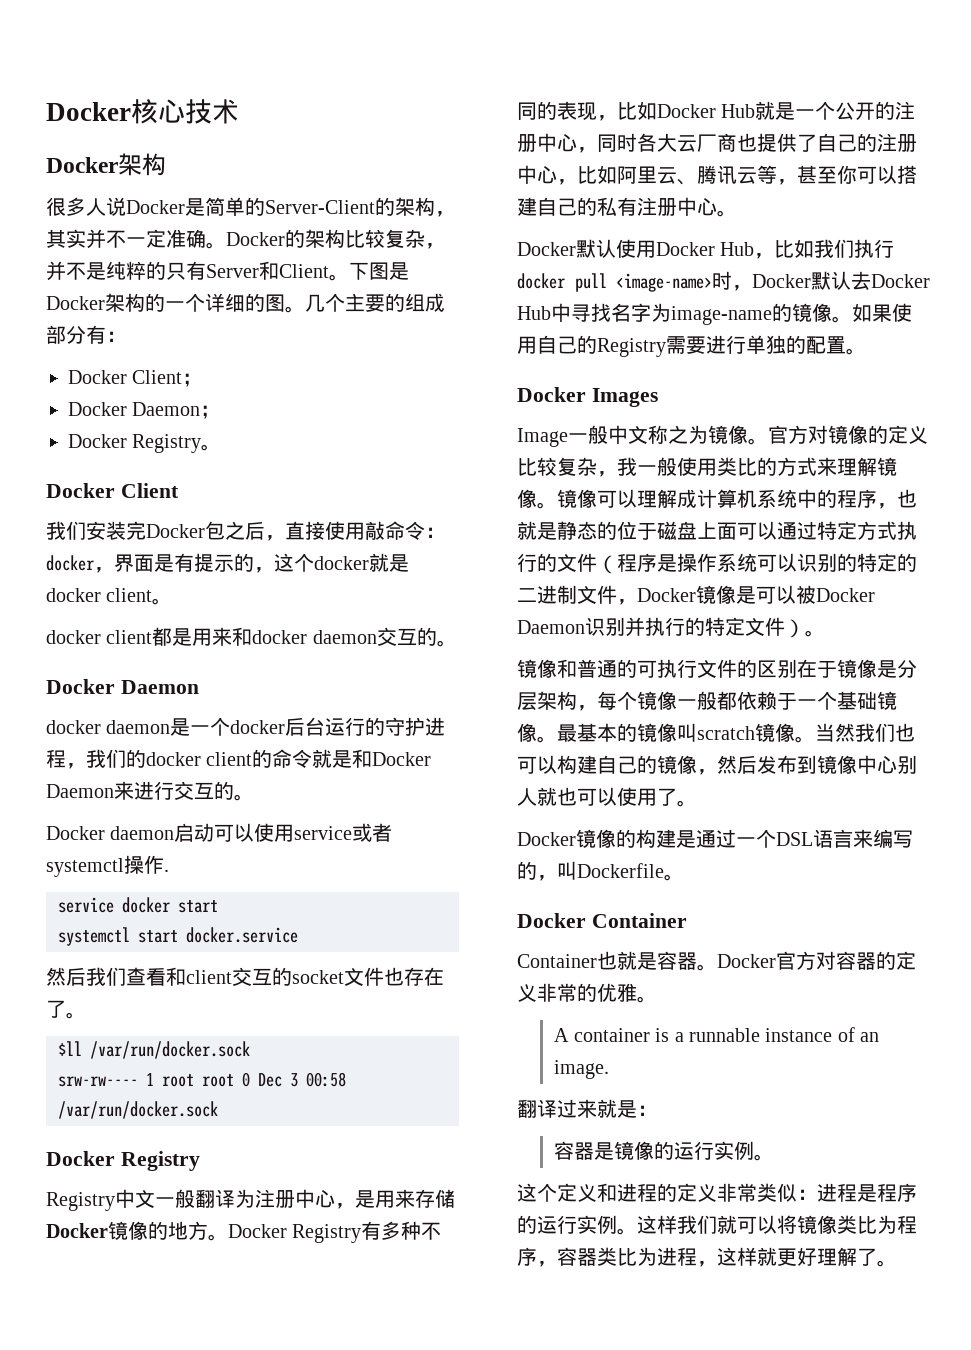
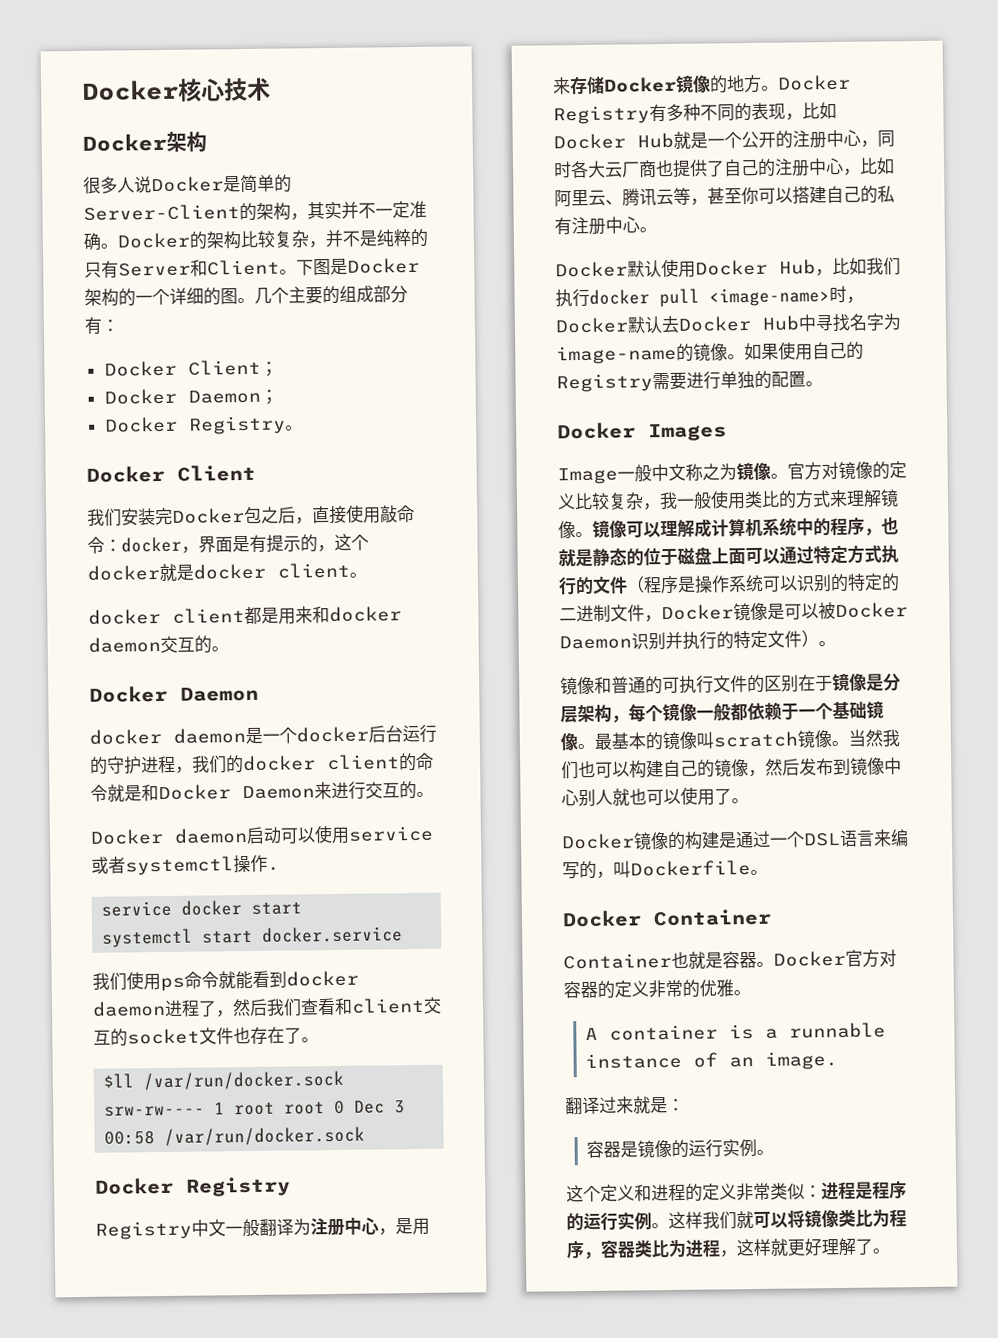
- 然后我们查看和client交互的socket文件也存在了。
+ 我们使用ps命令就能看到docker daemon进程了，然后我们查看和client交互的socket文件也存在了。

